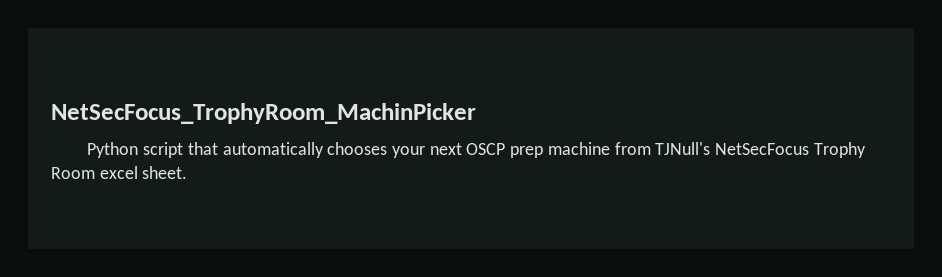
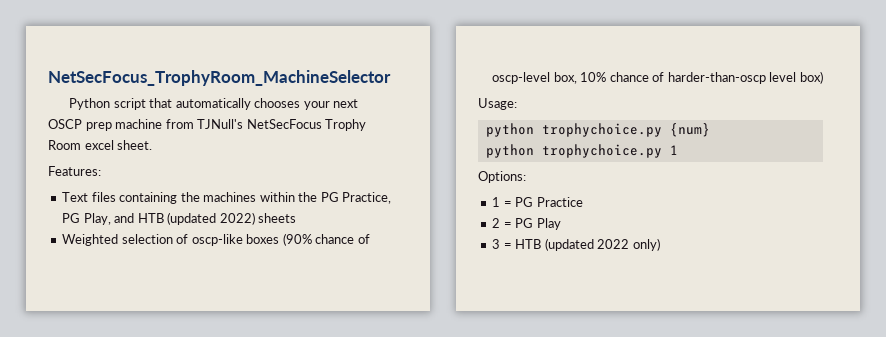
- NetSecFocus_TrophyRoom_MachinPicker
+ NetSecFocus_TrophyRoom_MachineSelector
+ Features:
+ Text files containing the machines within the PG Practice, PG Play, and HTB (updated 2022) sheets
+ Weighted selection of oscp-like boxes (90% chance of oscp-level box, 10% chance of harder-than-oscp level box)
+ Usage:
+ python trophychoice.py {num}
+ python trophychoice.py 1
+ Options:
+ 1 = PG Practice
+ 2 = PG Play
+ 3 = HTB (updated 2022 only)

